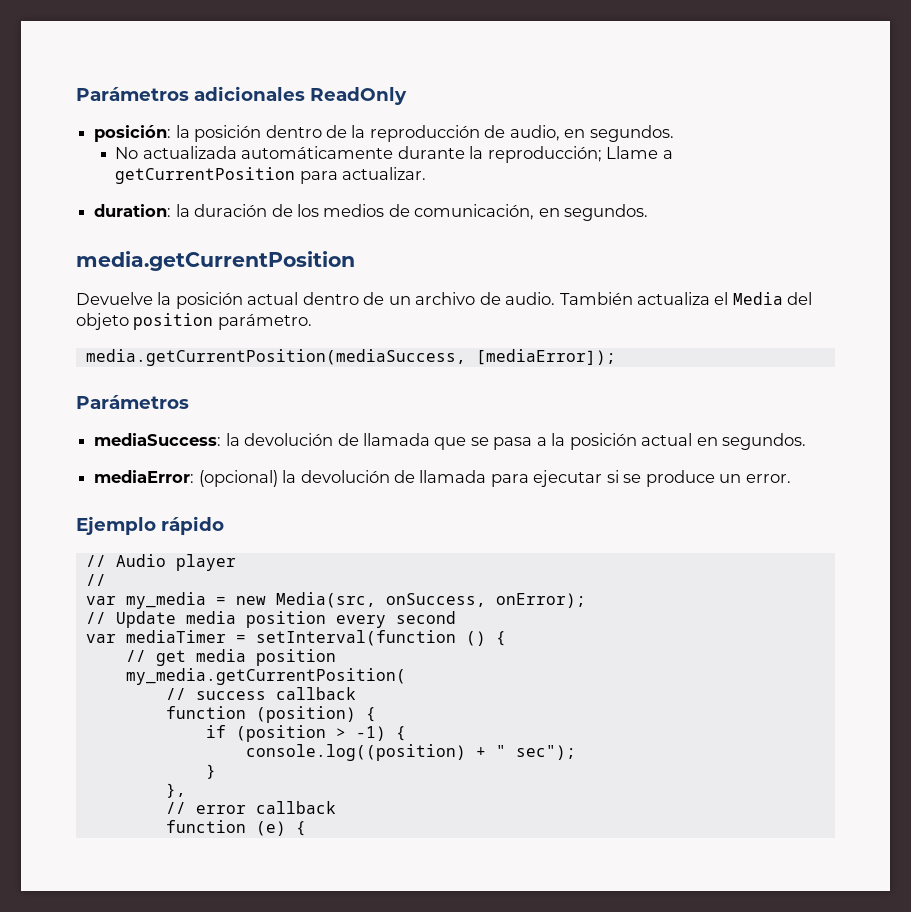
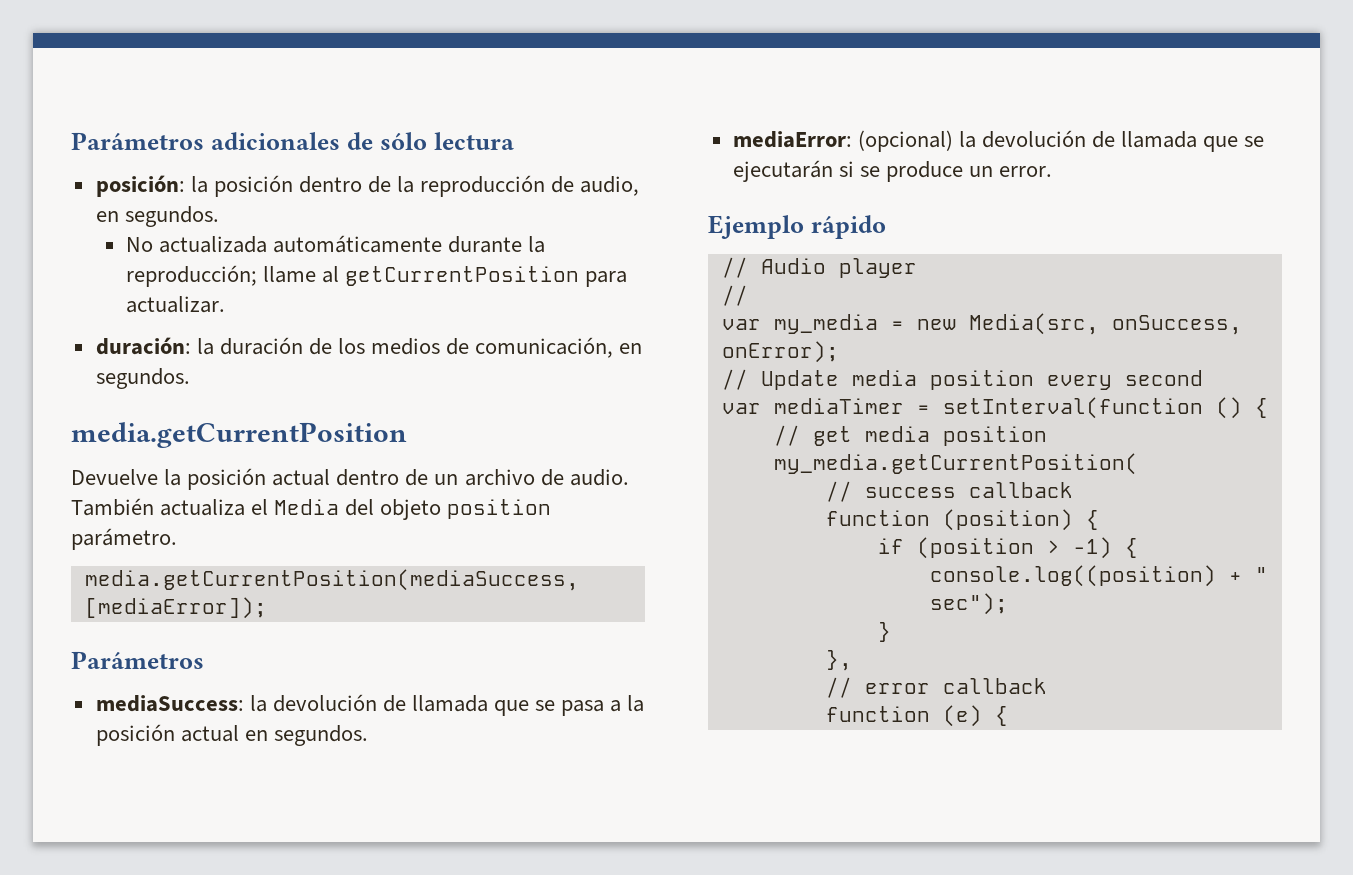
- Parámetros adicionales ReadOnly
+ Parámetros adicionales de sólo lectura
- No actualizada automáticamente durante la reproducción; Llame a getCurrentPosition para actualizar.
+ No actualizada automáticamente durante la reproducción; llame al getCurrentPosition para actualizar.
- duration: la duración de los medios de comunicación, en segundos.
+ duración: la duración de los medios de comunicación, en segundos.
- mediaError: (opcional) la devolución de llamada para ejecutar si se produce un error.
+ mediaError: (opcional) la devolución de llamada que se ejecutarán si se produce un error.

